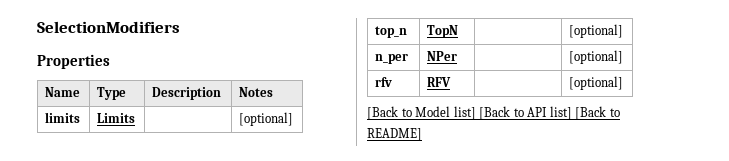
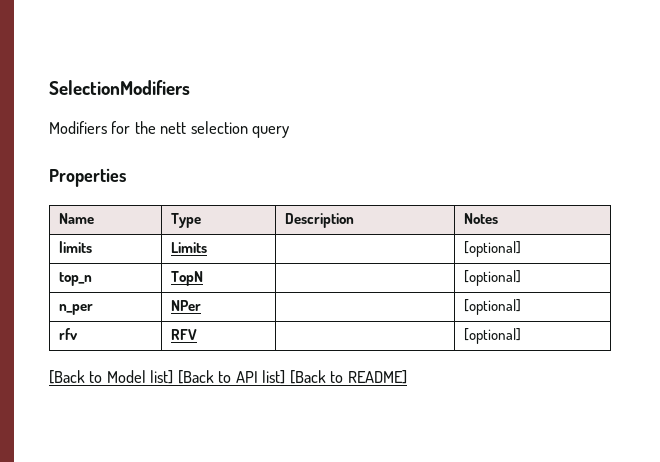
+ Modifiers for the nett selection query

